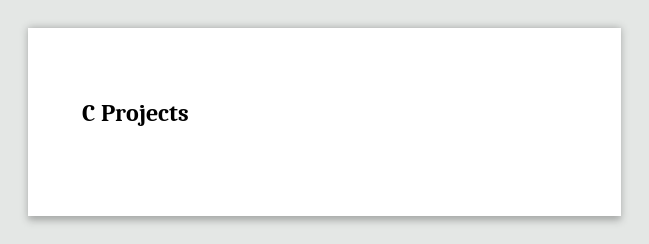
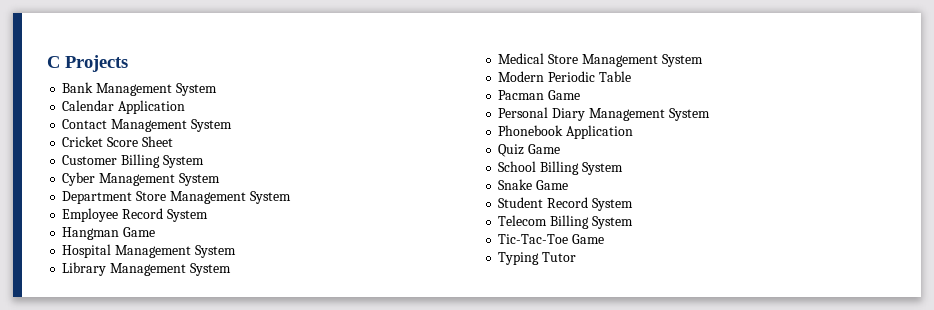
+ Bank Management System
+ Calendar Application
+ Contact Management System
+ Cricket Score Sheet
+ Customer Billing System
+ Cyber Management System
+ Department Store Management System
+ Employee Record System
+ Hangman Game
+ Hospital Management System
+ Library Management System
+ Medical Store Management System
+ Modern Periodic Table
+ Pacman Game
+ Personal Diary Management System
+ Phonebook Application
+ Quiz Game
+ School Billing System
+ Snake Game
+ Student Record System
+ Telecom Billing System
+ Tic-Tac-Toe Game
+ Typing Tutor

